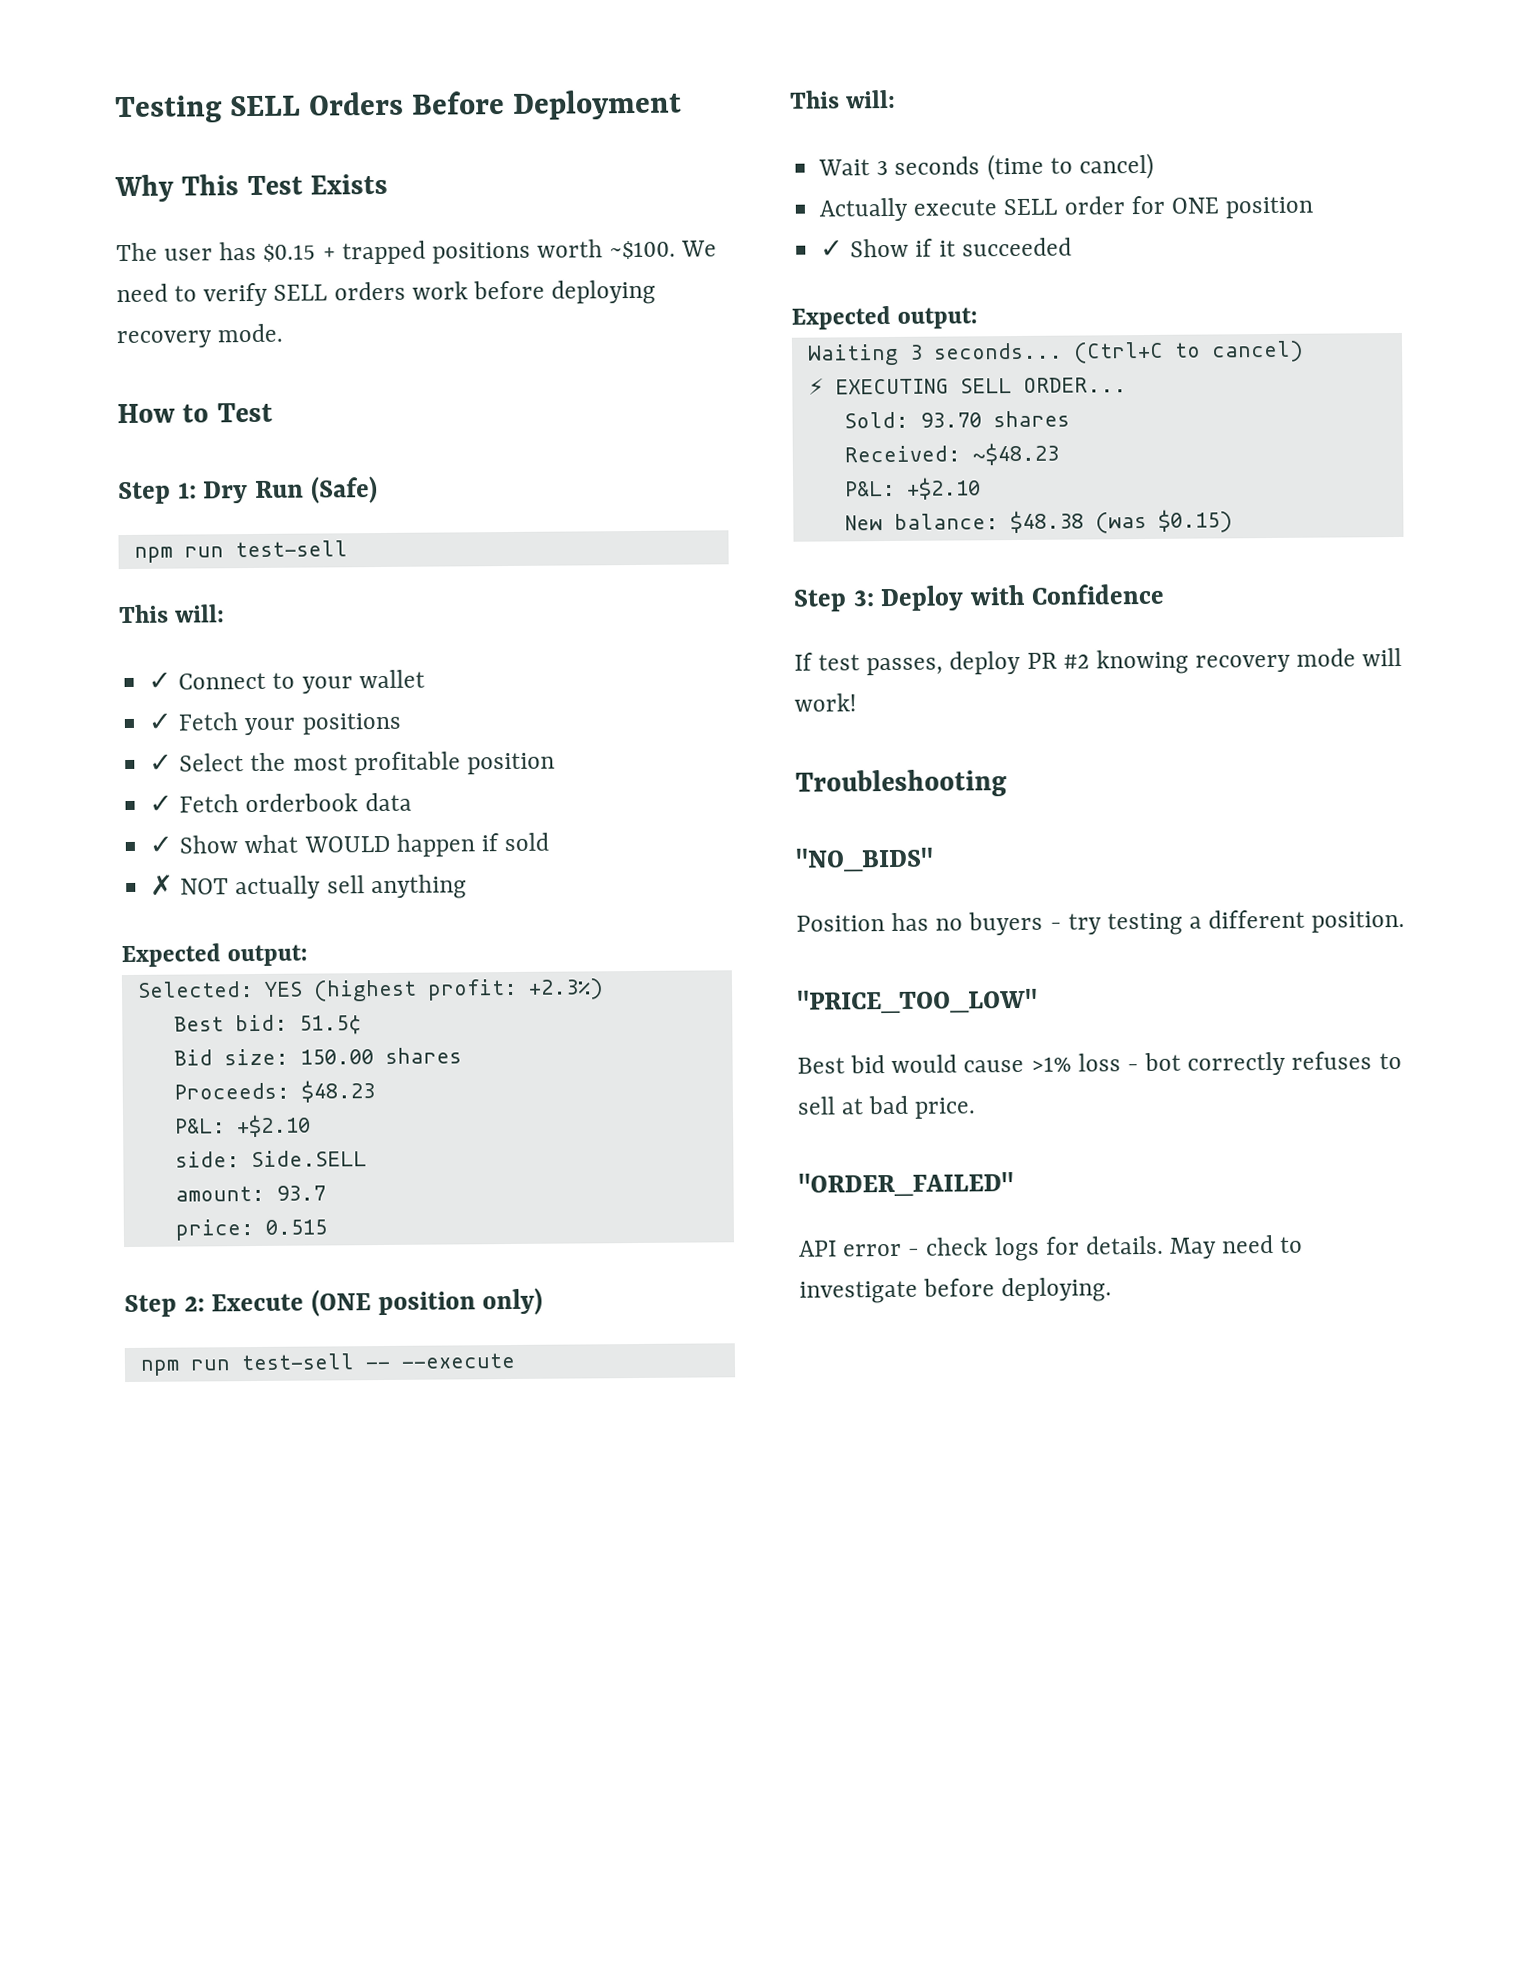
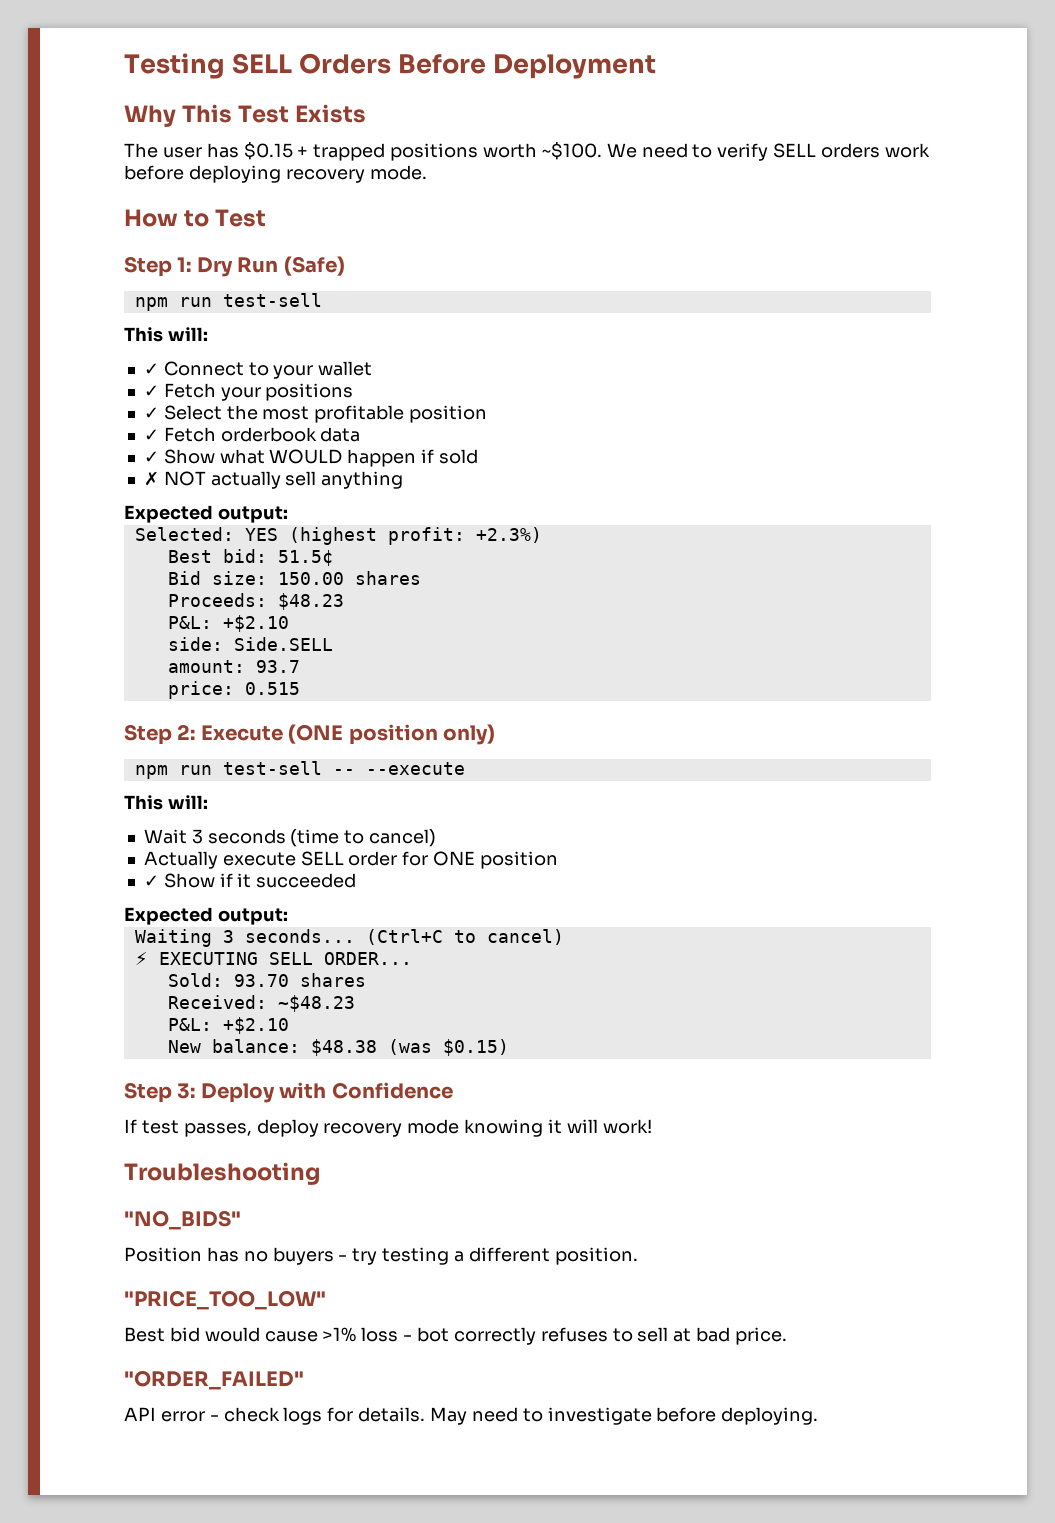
- If test passes, deploy PR #2 knowing recovery mode will work!
+ If test passes, deploy recovery mode knowing it will work!

